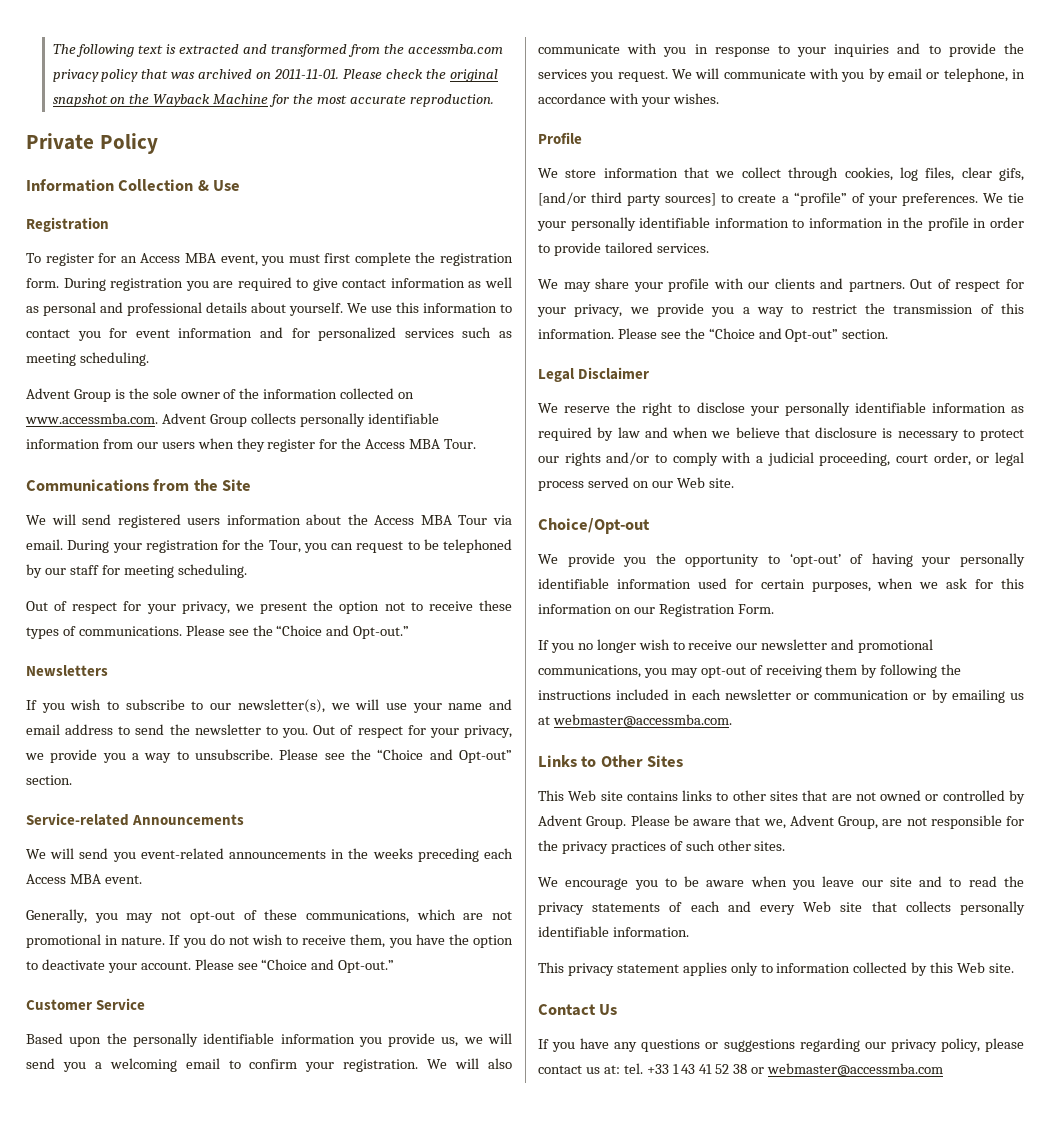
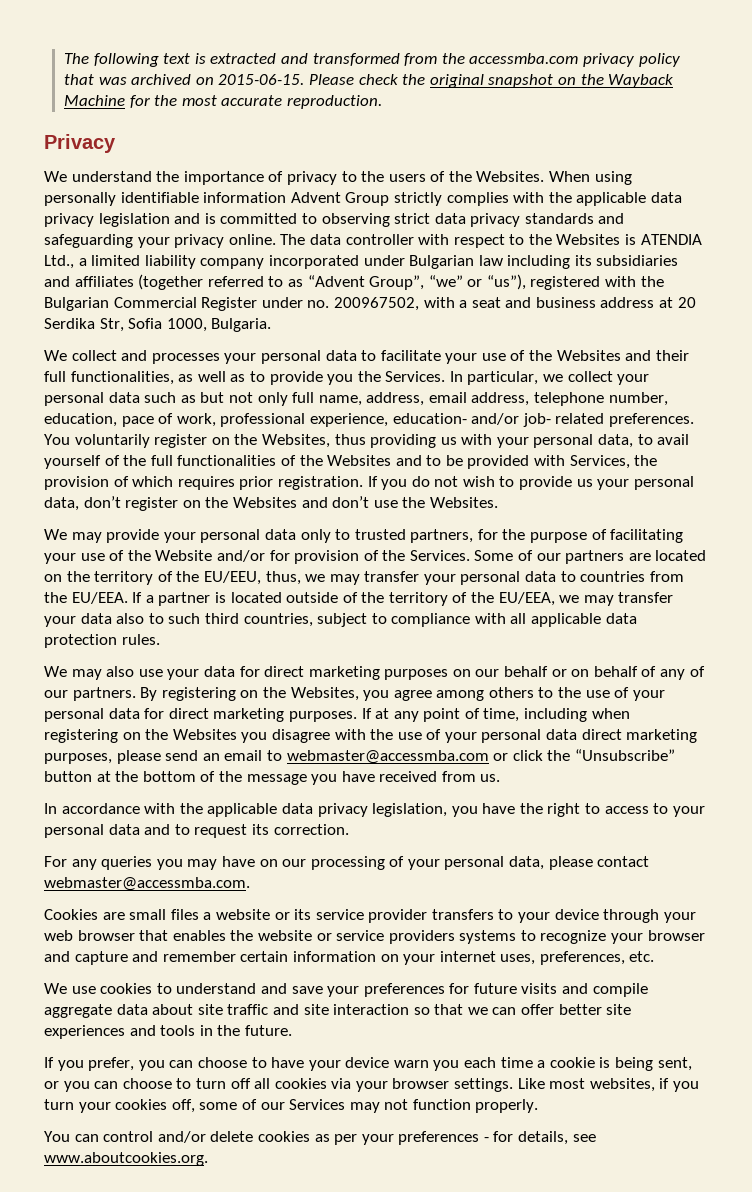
- The following text is extracted and transformed from the accessmba.com privacy policy that was archived on 2011-11-01.
+ The following text is extracted and transformed from the accessmba.com privacy policy that was archived on 2015-06-15.
- Private Policy
- Information Collection & Use
- Registration
- To register for an Access MBA event, you must first complete the registration form. During registration you are required to give contact information as well as personal and professional details about yourself. We use this information to contact you for event information and for personalized services such as meeting scheduling.
- Advent Group is the sole owner of the information collected on www.accessmba.com. Advent Group collects personally identifiable information from our users when they register for the Access MBA Tour.
- Communications from the Site
- We will send registered users information about the Access MBA Tour via email. During your registration for the Tour, you can request to be telephoned by our staff for meeting scheduling.
- Out of respect for your privacy, we present the option not to receive these types of communications. Please see the “Choice and Opt-out.”
- Newsletters
- If you wish to subscribe to our newsletter(s), we will use your name and email address to send the newsletter to you. Out of respect for your privacy, we provide you a way to unsubscribe. Please see the “Choice and Opt-out” section.
- Service-related Announcements
- We will send you event-related announcements in the weeks preceding each Access MBA event.
- Generally, you may not opt-out of these communications, which are not promotional in nature.
+ Privacy
+ We understand the importance of privacy to the users of the Websites. When using personally identifiable information Advent Group strictly complies with the applicable data privacy legislation and is committed to observing strict data privacy standards and safeguarding your privacy online. The data controller with respect to the Websites is ATENDIA Ltd., a limited liability company incorporated under Bulgarian law including its subsidiaries and affiliates (together referred to as “Advent Group”, “we” or “us”), registered with the Bulgarian Commercial Register under no. 200967502, with a seat and business address at 20 Serdika Str, Sofia 1000, Bulgaria.
+ We collect and processes your personal data to facilitate your use of the Websites and their full functionalities, as well as to provide you the Services. In particular, we collect your personal data such as but not only full name, address, email address, telephone number, education, pace of work, professional experience, education- and/or job- related preferences. You voluntarily register on the Websites, thus providing us with your personal data, to avail yourself of the full functionalities of the Websites and to be provided with Services, the provision of which requires prior registration.
- If you do not wish to receive them, you have the option to deactivate your account. Please see “Choice and Opt-out.”
- Customer Service
- Based upon the personally identifiable information you provide us, we will send you a welcoming email to confirm your registration. We will also communicate with you in response to your inquiries and to provide the services you request. We will communicate with you by email or telephone, in accordance with your wishes.
- Profile
- We store information that we collect through cookies, log files, clear gifs, [and/or third party sources] to create a “profile” of your preferences. We tie your personally identifiable information to information in the profile in order to provide tailored services.
- We may share your profile with our clients and partners. Out of respect for your privacy, we provide you a way to restrict the transmission of this information. Please see the “Choice and Opt-out” section.
- Legal Disclaimer
- We reserve the right to disclose your personally identifiable information as required by law and when we believe that disclosure is necessary to protect our rights and/or to comply with a judicial proceeding, court order, or legal process served on our Web site.
- Choice/Opt-out
- We provide you the opportunity to ‘opt-out’ of having your personally identifiable information used for certain purposes, when we ask for this information on our Registration Form.
- If you no longer wish to receive our newsletter and promotional communications, you may opt-out of receiving them by following the instructions included in each newsletter or communication or by emailing us at webmaster@accessmba.com.
- Links to Other Sites
- This Web site contains links to other sites that are not owned or controlled by Advent Group. Please be aware that we, Advent Group, are not responsible for the privacy practices of such other sites.
- We encourage you to be aware when you leave our site and to read the privacy statements of each and every Web site that collects personally identifiable information.
- This privacy statement applies only to information collected by this Web site.
- Contact Us
- If you have any questions or suggestions regarding our privacy policy, please contact us at: tel. +33 1 43 41 52 38 or webmaster@accessmba.com
+ If you do not wish to provide us your personal data, don’t register on the Websites and don’t use the Websites.
+ We may provide your personal data only to trusted partners, for the purpose of facilitating your use of the Website and/or for provision of the Services. Some of our partners are located on the territory of the EU/EEU, thus, we may transfer your personal data to countries from the EU/EEA. If a partner is located outside of the territory of the EU/EEA, we may transfer your data also to such third countries, subject to compliance with all applicable data protection rules.
+ We may also use your data for direct marketing purposes on our behalf or on behalf of any of our partners. By registering on the Websites, you agree among others to the use of your personal data for direct marketing purposes. If at any point of time, including when registering on the Websites you disagree with the use of your personal data direct marketing purposes, please send an email to webmaster@accessmba.com or click the “Unsubscribe” button at the bottom of the message you have received from us.
+ In accordance with the applicable data privacy legislation, you have the right to access to your personal data and to request its correction.
+ For any queries you may have on our processing of your personal data, please contact webmaster@accessmba.com.
+ Cookies are small files a website or its service provider transfers to your device through your web browser that enables the website or service providers systems to recognize your browser and capture and remember certain information on your internet uses, preferences, etc.
+ We use cookies to understand and save your preferences for future visits and compile aggregate data about site traffic and site interaction so that we can offer better site experiences and tools in the future.
+ If you prefer, you can choose to have your device warn you each time a cookie is being sent, or you can choose to turn off all cookies via your browser settings. Like most websites, if you turn your cookies off, some of our Services may not function properly.
+ You can control and/or delete cookies as per your preferences - for details, see www.aboutcookies.org.

